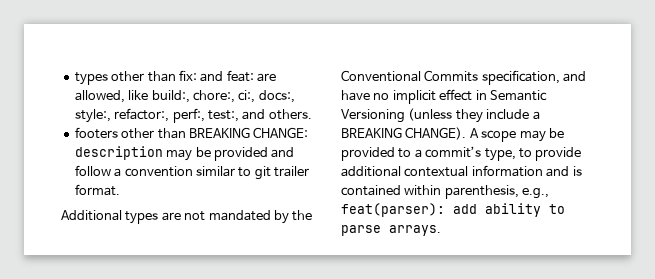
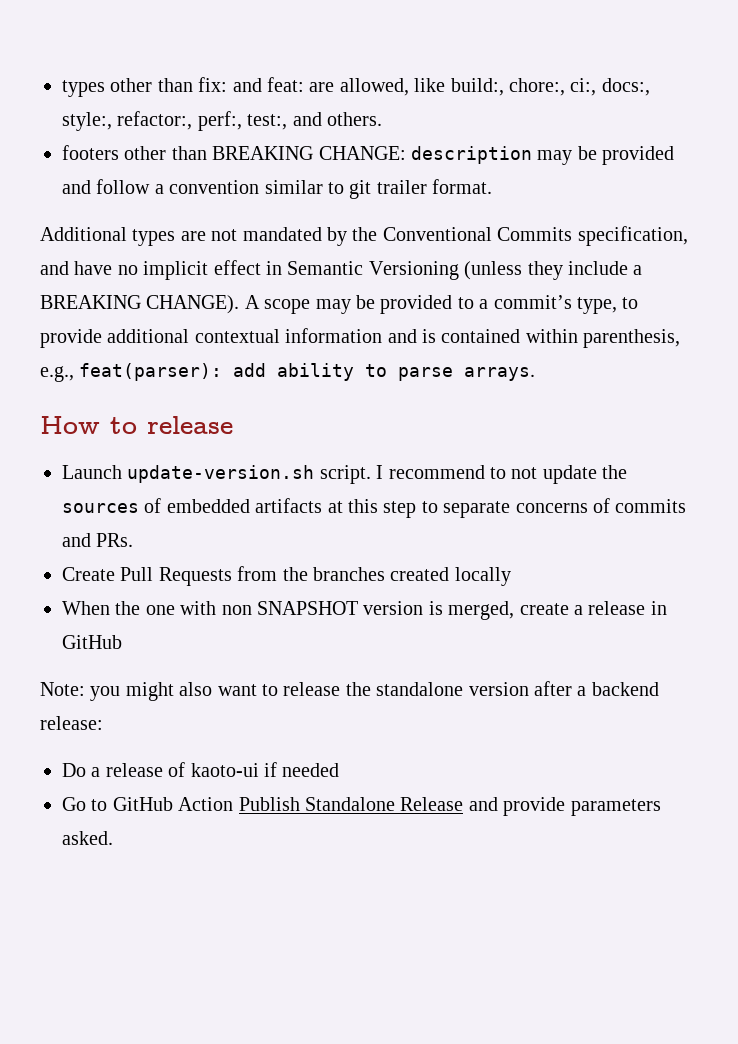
+ How to release
+ Launch update-version.sh script. I recommend to not update the sources of embedded artifacts at this step to separate concerns of commits and PRs.
+ Create Pull Requests from the branches created locally
+ When the one with non SNAPSHOT version is merged, create a release in GitHub
+ Note: you might also want to release the standalone version after a backend release:
+ Do a release of kaoto-ui if needed
+ Go to GitHub Action Publish Standalone Release and provide parameters asked.

